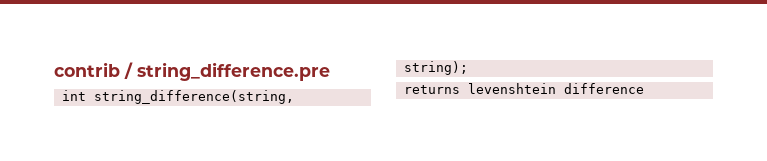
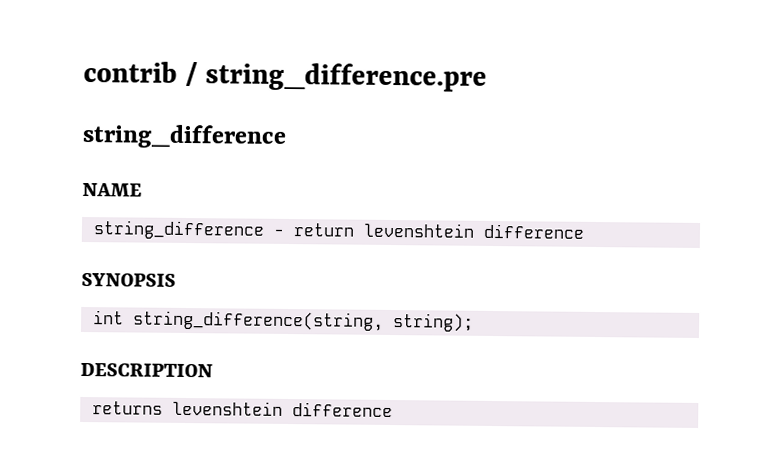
  contrib / string_difference.pre
+ string_difference
+ NAME
+ string_difference - return levenshtein difference
+ SYNOPSIS
+ DESCRIPTION

